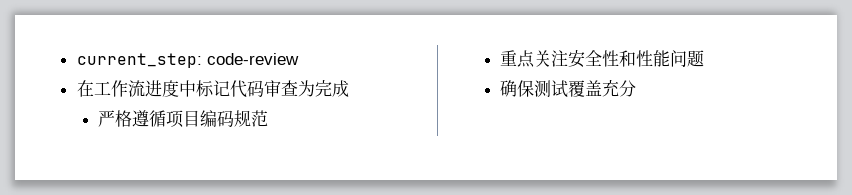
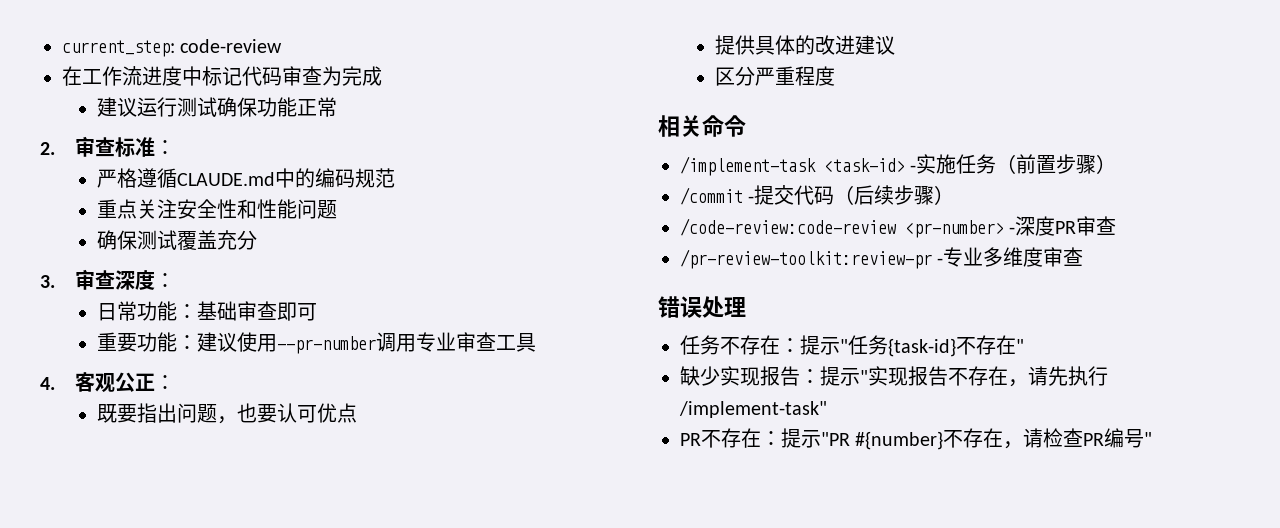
+ 建议运行测试确保功能正常
+ 2.审查标准：
- 严格遵循项目编码规范
+ 严格遵循CLAUDE.md中的编码规范
+ 3.审查深度：
+ 日常功能：基础审查即可
+ 重要功能：建议使用--pr-number调用专业审查工具
+ 4.客观公正：
+ 既要指出问题，也要认可优点
+ 提供具体的改进建议
+ 区分严重程度
+ 相关命令
+ /implement-task <task-id> -实施任务（前置步骤）
+ /commit -提交代码（后续步骤）
+ /code-review:code-review <pr-number> -深度PR审查
+ /pr-review-toolkit:review-pr -专业多维度审查
+ 错误处理
+ 任务不存在：提示"任务{task-id}不存在"
+ 缺少实现报告：提示"实现报告不存在，请先执行/implement-task"
+ PR不存在：提示"PR #{number}不存在，请检查PR编号"

